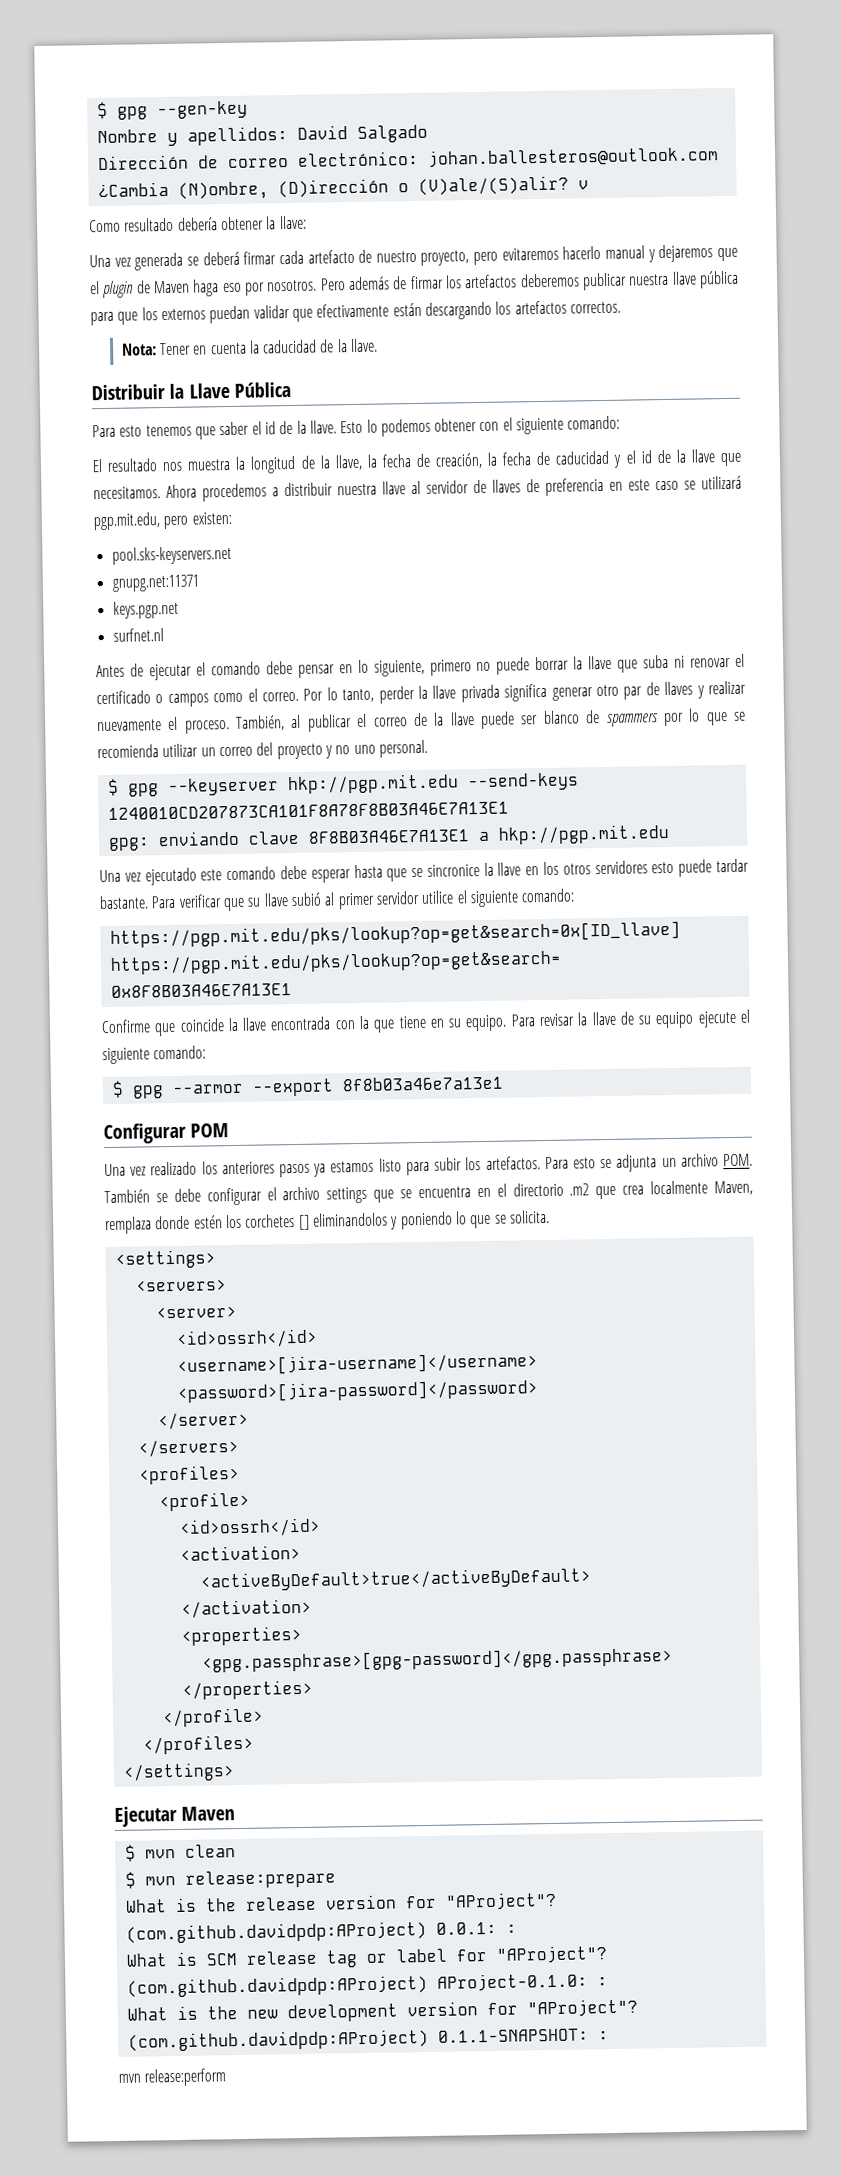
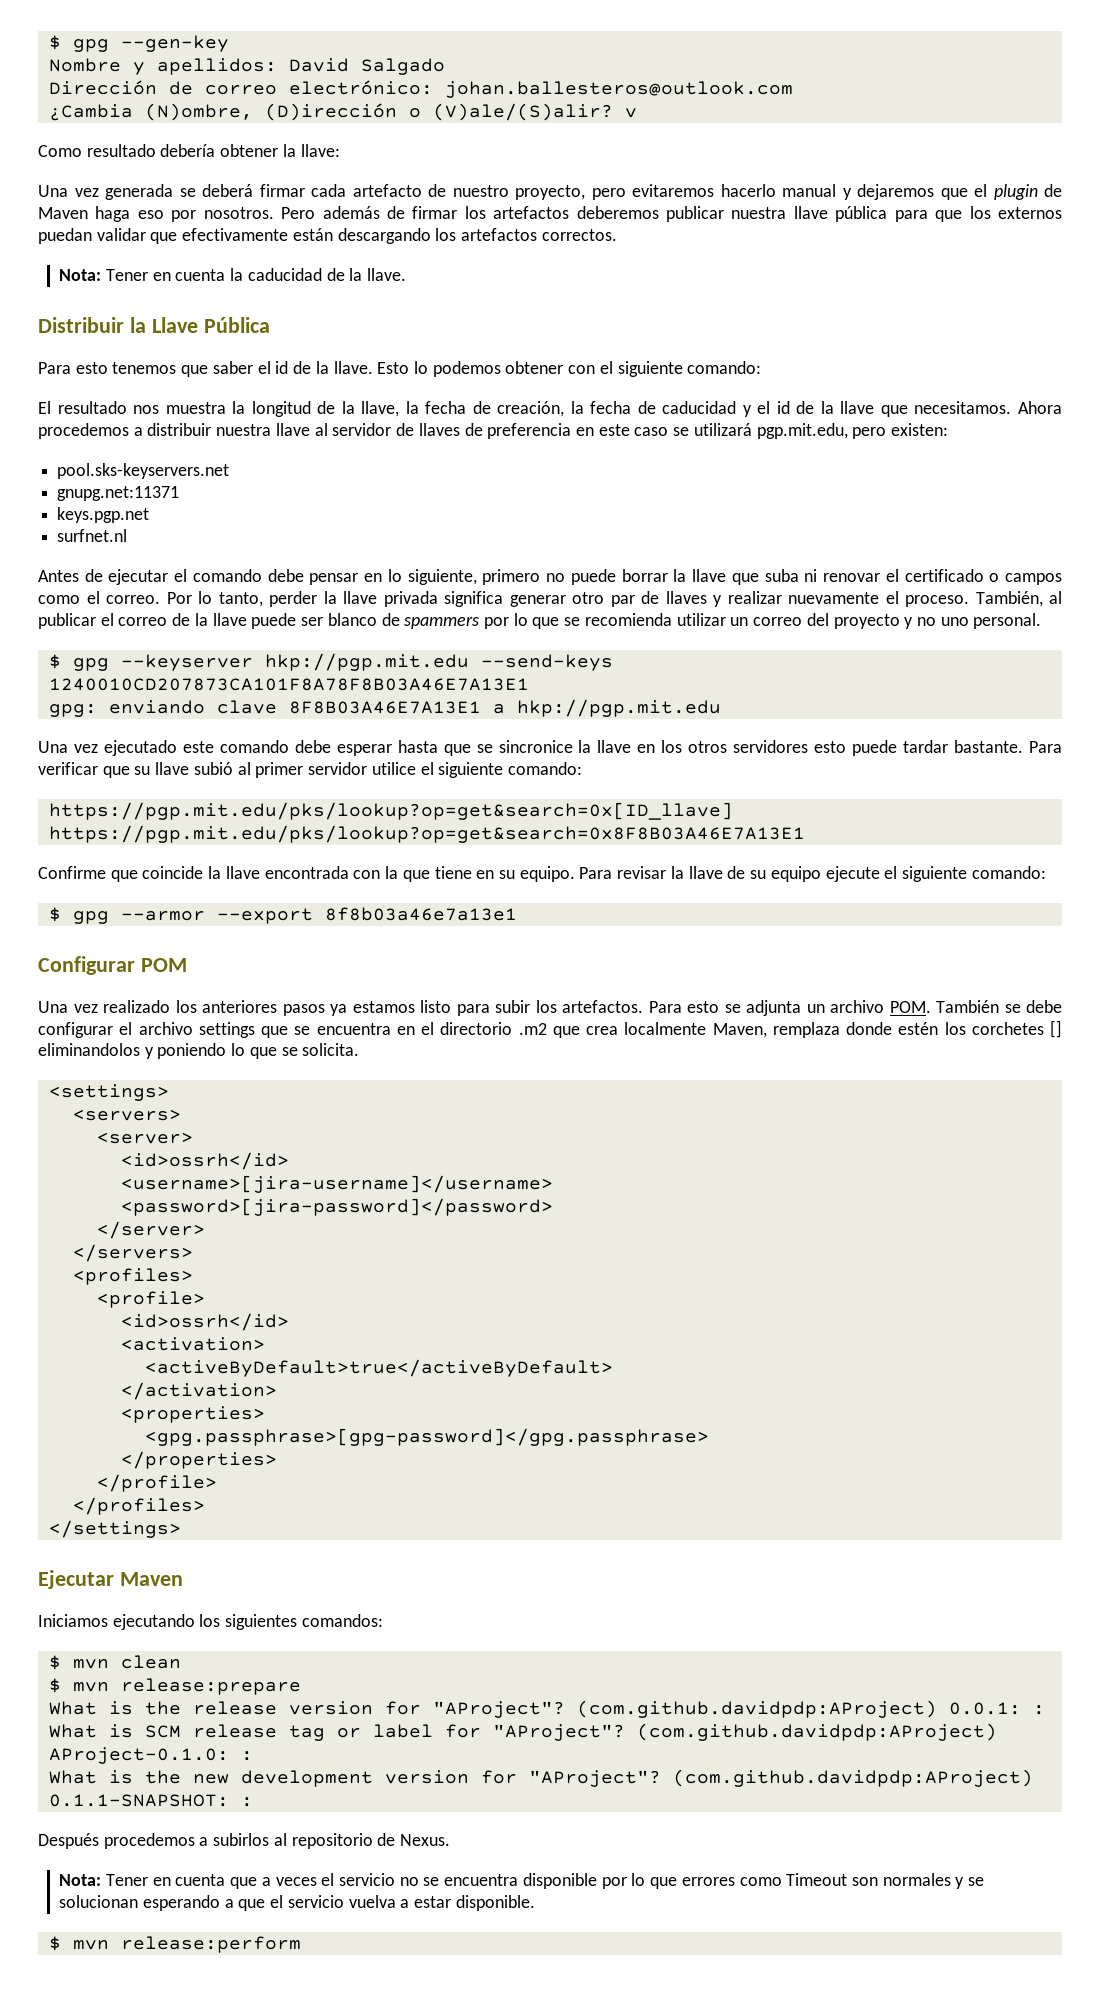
+ Iniciamos ejecutando los siguientes comandos:
- mvn release:perform
+ Después procedemos a subirlos al repositorio de Nexus.
+ Nota: Tener en cuenta que a veces el servicio no se encuentra disponible por lo que errores como Timeout son normales y se solucionan esperando a que el servicio vuelva a estar disponible.
+ $ mvn release:perform

